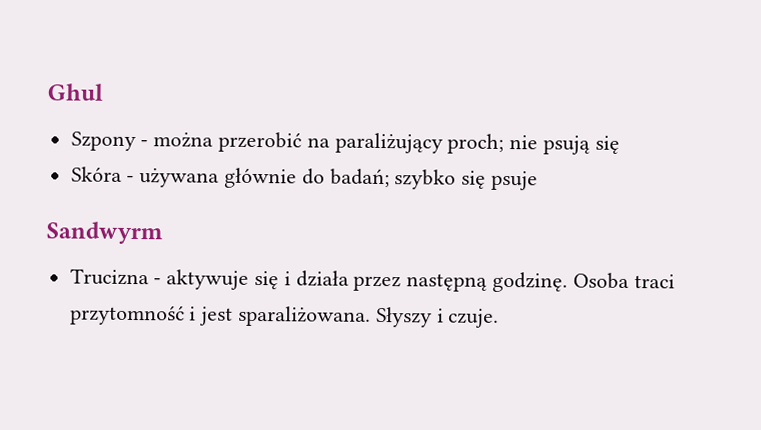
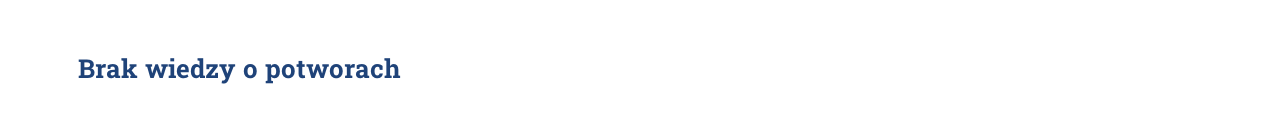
- Ghul
- Szpony - można przerobić na paraliżujący proch; nie psują się
- Skóra - używana głównie do badań; szybko się psuje
- Sandwyrm
- Trucizna - aktywuje się i działa przez następną godzinę. Osoba traci przytomność i jest sparaliżowana. Słyszy i czuje.
+ Brak wiedzy o potworach

